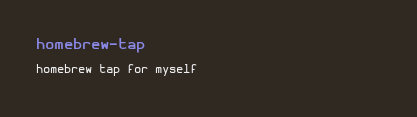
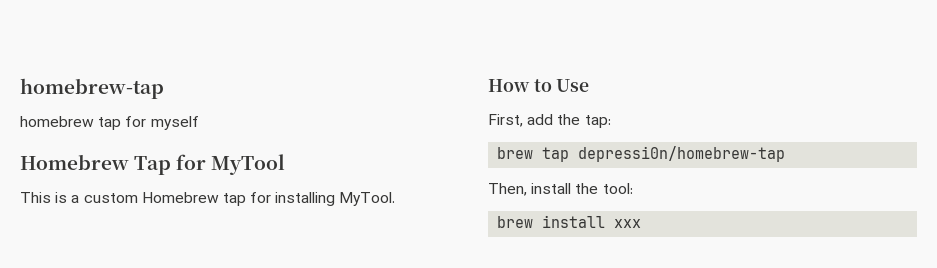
+ Homebrew Tap for MyTool
+ This is a custom Homebrew tap for installing MyTool.
+ How to Use
+ First, add the tap:
+ brew tap depressi0n/homebrew-tap
+ Then, install the tool:
+ brew install xxx

